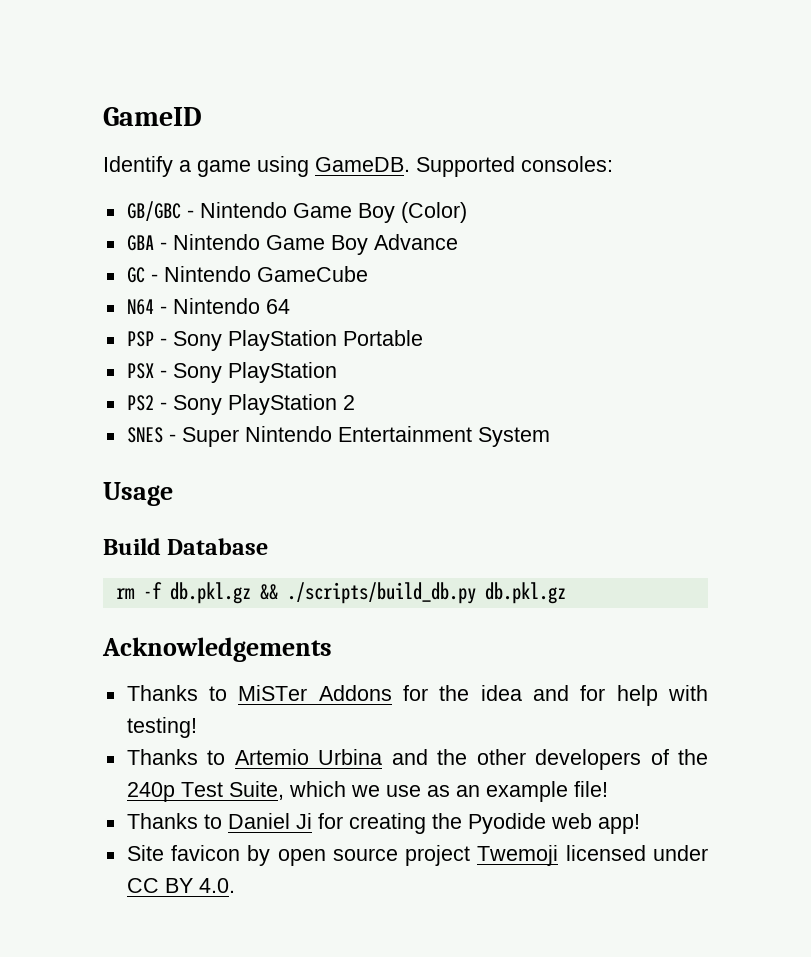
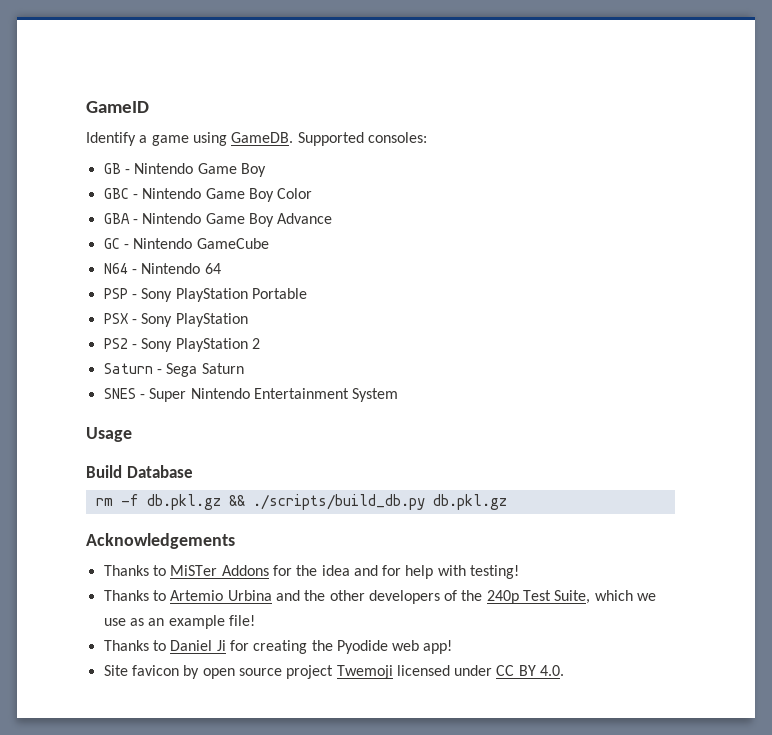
- GB/GBC - Nintendo Game Boy (Color)
+ GB - Nintendo Game Boy
+ GBC - Nintendo Game Boy Color
+ Saturn - Sega Saturn

